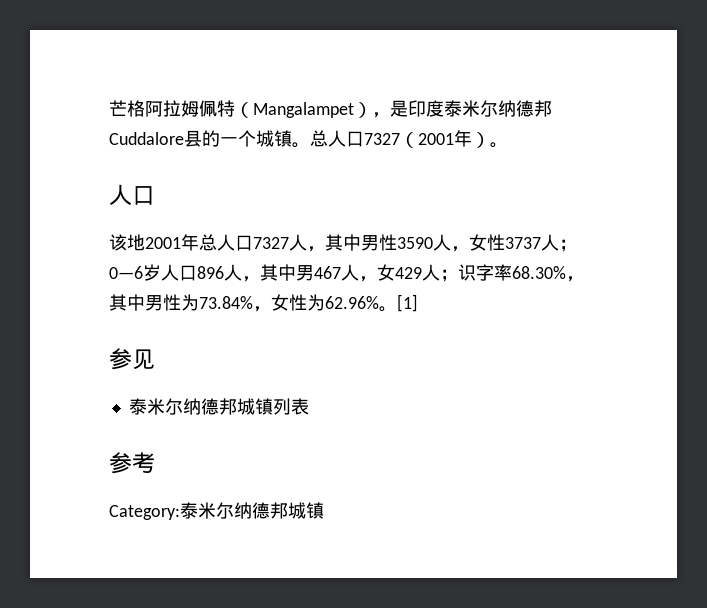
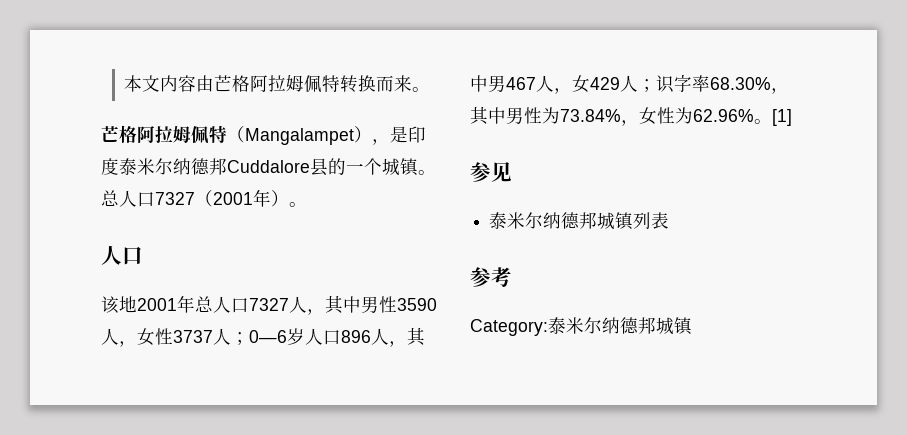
+ 本文内容由芒格阿拉姆佩特转换而来。

